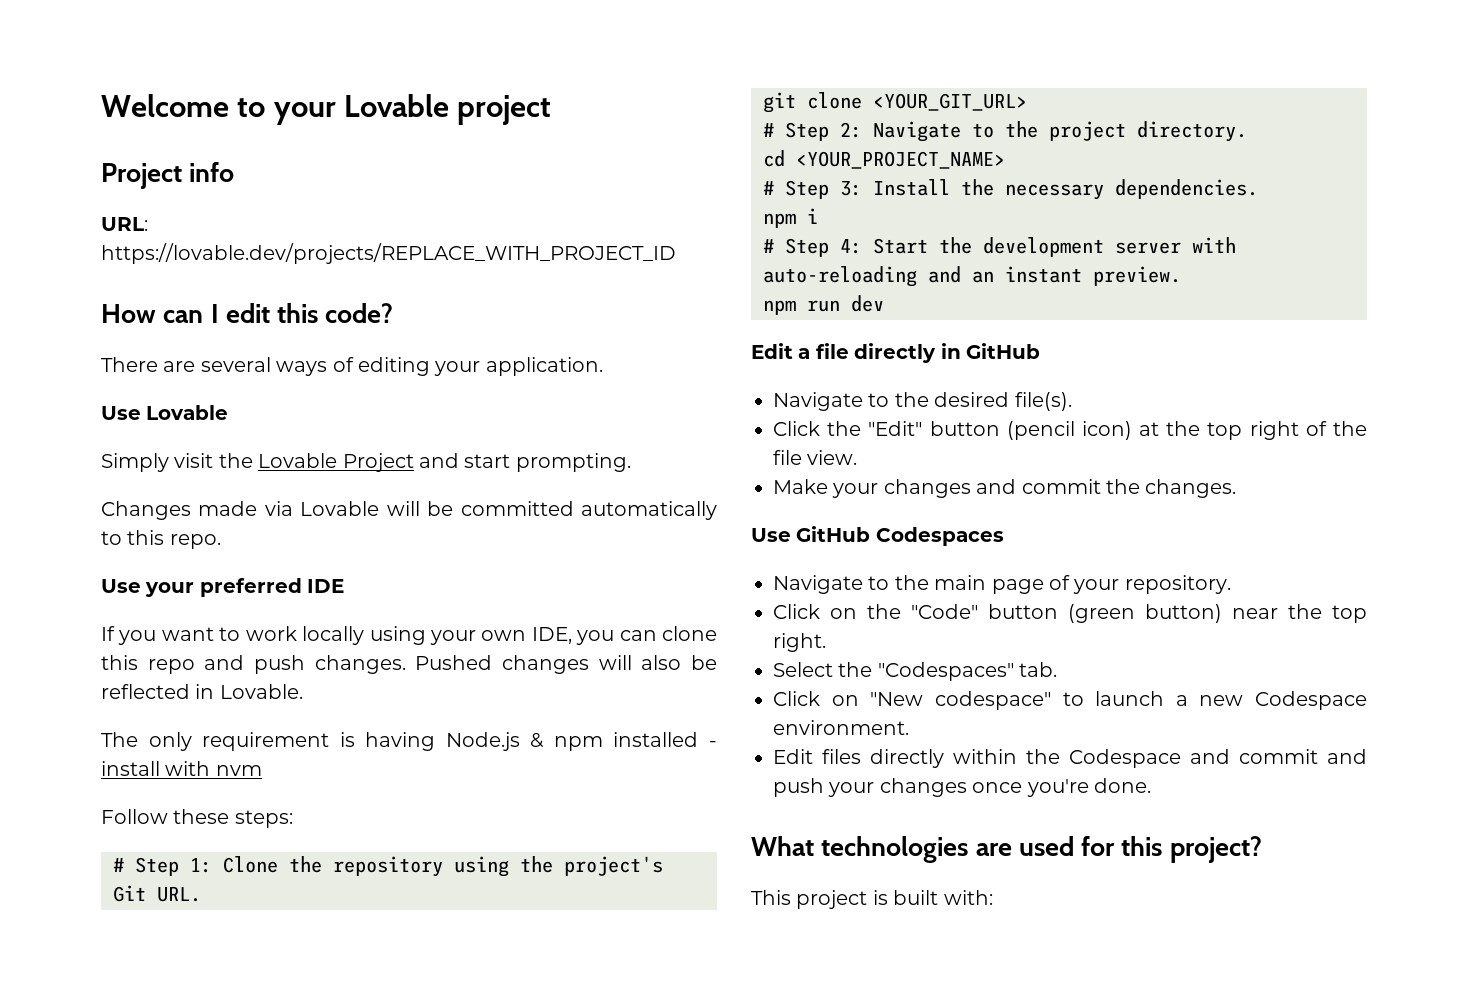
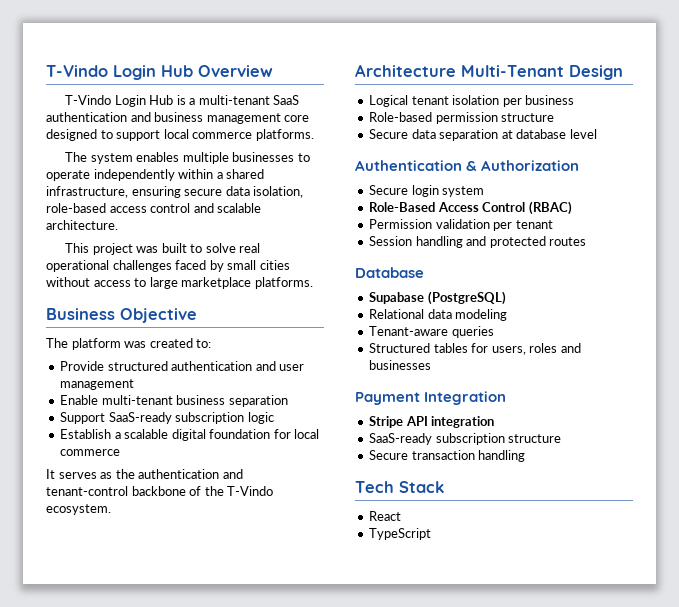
- Welcome to your Lovable project
- Project info
- URL: https://lovable.dev/projects/REPLACE_WITH_PROJECT_ID
- How can I edit this code?
- There are several ways of editing your application.
- Use Lovable
- Simply visit the Lovable Project and start prompting.
- Changes made via Lovable will be committed automatically to this repo.
- Use your preferred IDE
- If you want to work locally using your own IDE, you can clone this repo and push changes. Pushed changes will also be reflected in Lovable.
- The only requirement is having Node.js & npm installed - install with nvm
- Follow these steps:
- # Step 1: Clone the repository using the project's Git URL.
- git clone <YOUR_GIT_URL>
- # Step 2: Navigate to the project directory.
- cd <YOUR_PROJECT_NAME>
- # Step 3: Install the necessary dependencies.
- npm i
- # Step 4: Start the development server with auto-reloading and an instant preview.
- npm run dev
- Edit a file directly in GitHub
- Navigate to the desired file(s).
- Click the "Edit" button (pencil icon) at the top right of the file view.
- Make your changes and commit the changes.
- Use GitHub Codespaces
- Navigate to the main page of your repository.
- Click on the "Code" button (green button) near the top right.
- Select the "Codespaces" tab.
- Click on "New codespace" to launch a new Codespace environment.
- Edit files directly within the Codespace and commit and push your changes once you're done.
- What technologies are used for this project?
- This project is built with:
+ T-Vindo Login Hub Overview
+ T-Vindo Login Hub is a multi-tenant SaaS authentication and business management core designed to support local commerce platforms.
+ The system enables multiple businesses to operate independently within a shared infrastructure, ensuring secure data isolation, role-based access control and scalable architecture.
+ This project was built to solve real operational challenges faced by small cities without access to large marketplace platforms.
+ Business Objective
+ The platform was created to:
+ Provide structured authentication and user management
+ Enable multi-tenant business separation
+ Support SaaS-ready subscription logic
+ Establish a scalable digital foundation for local commerce
+ It serves as the authentication and tenant-control backbone of the T-Vindo ecosystem.
+ Architecture Multi-Tenant Design
+ Logical tenant isolation per business
+ Role-based permission structure
+ Secure data separation at database level
+ Authentication & Authorization
+ Secure login system
+ Role-Based Access Control (RBAC)
+ Permission validation per tenant
+ Session handling and protected routes
+ Database
+ Supabase (PostgreSQL)
+ Relational data modeling
+ Tenant-aware queries
+ Structured tables for users, roles and businesses
+ Payment Integration
+ Stripe API integration
+ SaaS-ready subscription structure
+ Secure transaction handling
+ Tech Stack
+ React
+ TypeScript

